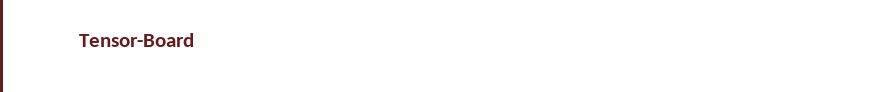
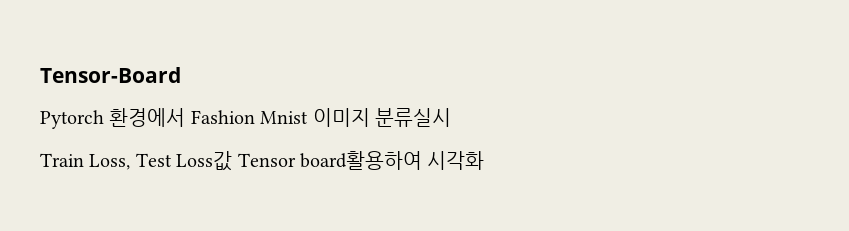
+ Pytorch 환경에서 Fashion Mnist 이미지 분류실시
+ Train Loss, Test Loss값 Tensor board활용하여 시각화

